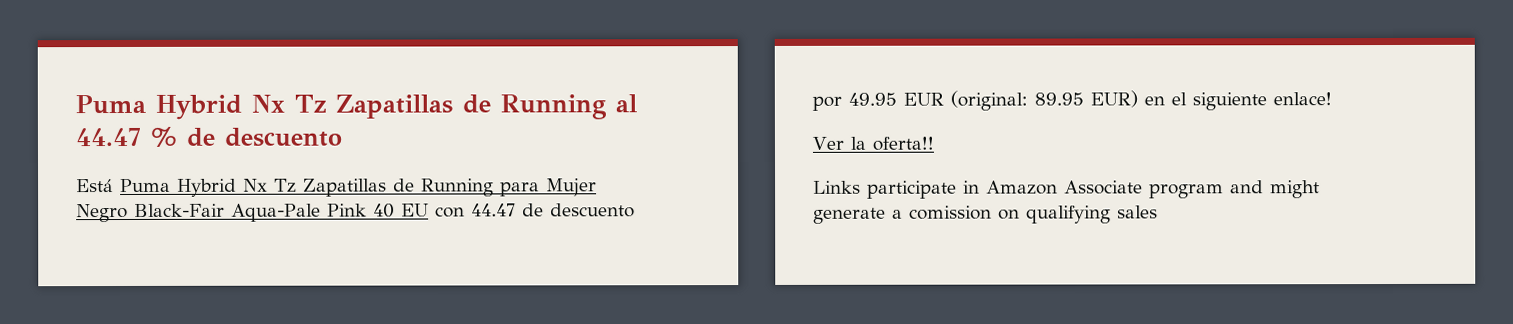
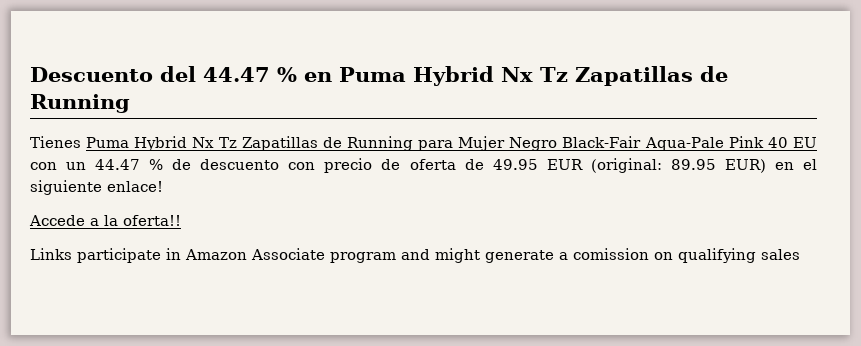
- Puma Hybrid Nx Tz Zapatillas de Running al 44.47 % de descuento
- Está Puma Hybrid Nx Tz Zapatillas de Running para Mujer Negro Black-Fair Aqua-Pale Pink 40 EU con 44.47 de descuento por 49.95 EUR (original: 89.95 EUR) en el siguiente enlace!
+ Descuento del 44.47 % en Puma Hybrid Nx Tz Zapatillas de Running
+ Tienes Puma Hybrid Nx Tz Zapatillas de Running para Mujer Negro Black-Fair Aqua-Pale Pink 40 EU con un 44.47 % de descuento con precio de oferta de 49.95 EUR (original: 89.95 EUR) en el siguiente enlace!
- Ver la oferta!!
+ Accede a la oferta!!

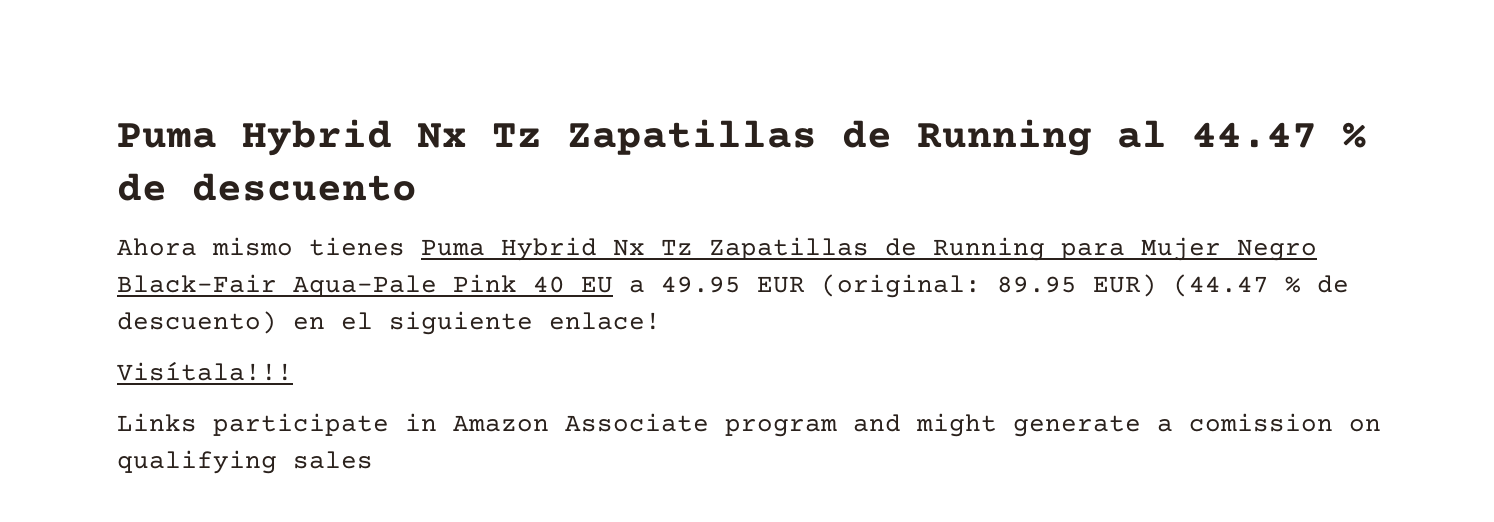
- Descuento del 44.47 % en Puma Hybrid Nx Tz Zapatillas de Running
- Tienes Puma Hybrid Nx Tz Zapatillas de Running para Mujer Negro Black-Fair Aqua-Pale Pink 40 EU con un 44.47 % de descuento con precio de oferta de 49.95 EUR (original: 89.95 EUR) en el siguiente enlace!
+ Puma Hybrid Nx Tz Zapatillas de Running al 44.47 % de descuento
+ Ahora mismo tienes Puma Hybrid Nx Tz Zapatillas de Running para Mujer Negro Black-Fair Aqua-Pale Pink 40 EU a 49.95 EUR (original: 89.95 EUR) (44.47 % de descuento) en el siguiente enlace!
- Accede a la oferta!!
+ Visítala!!!

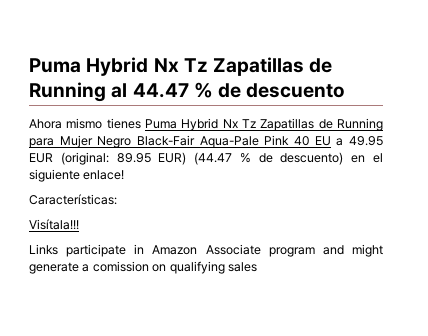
+ Características:

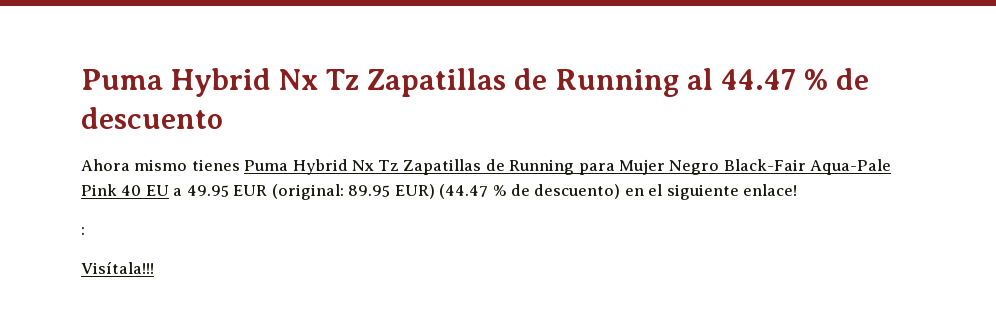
- Características:
+ :
- Links participate in Amazon Associate program and might generate a comission on qualifying sales

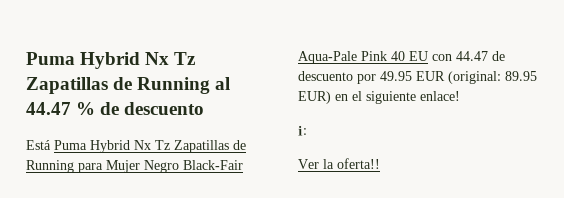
- Ahora mismo tienes Puma Hybrid Nx Tz Zapatillas de Running para Mujer Negro Black-Fair Aqua-Pale Pink 40 EU a 49.95 EUR (original: 89.95 EUR) (44.47 % de descuento) en el siguiente enlace!
+ Está Puma Hybrid Nx Tz Zapatillas de Running para Mujer Negro Black-Fair Aqua-Pale Pink 40 EU con 44.47 de descuento por 49.95 EUR (original: 89.95 EUR) en el siguiente enlace!
- :
- Visítala!!!
+ ℹ:
+ Ver la oferta!!

